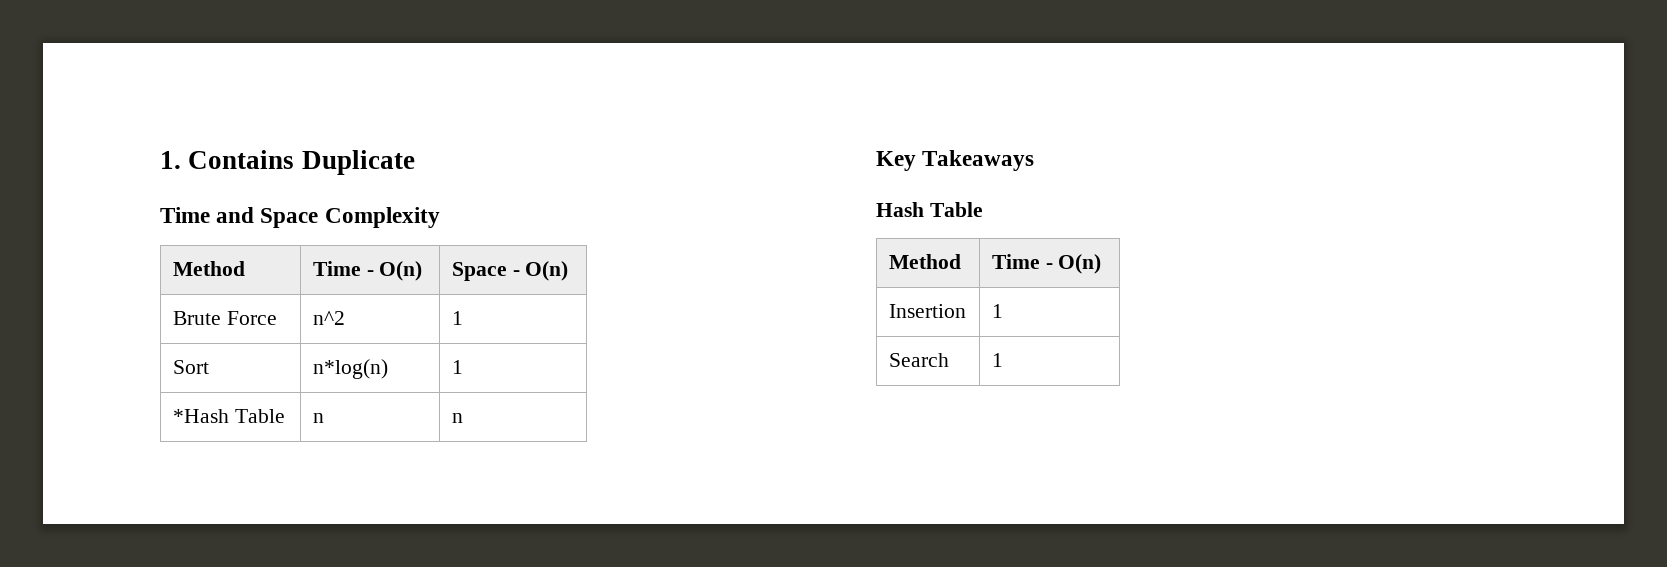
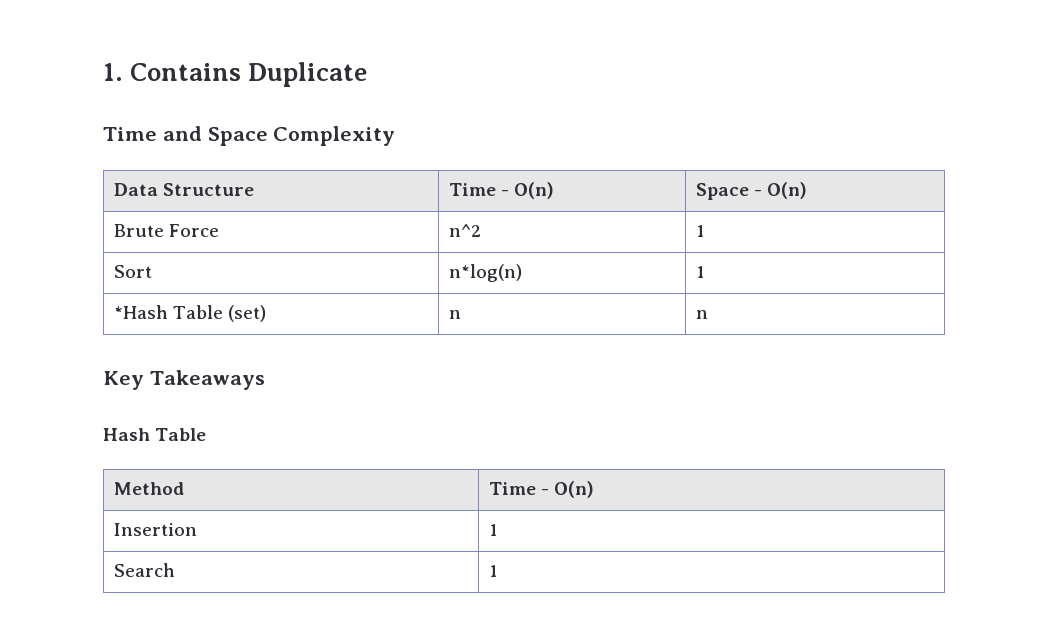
- Method | Time - O(n) | Space - O(n)
+ Data Structure | Time - O(n) | Space - O(n)
- *Hash Table | n | n
+ *Hash Table (set) | n | n

